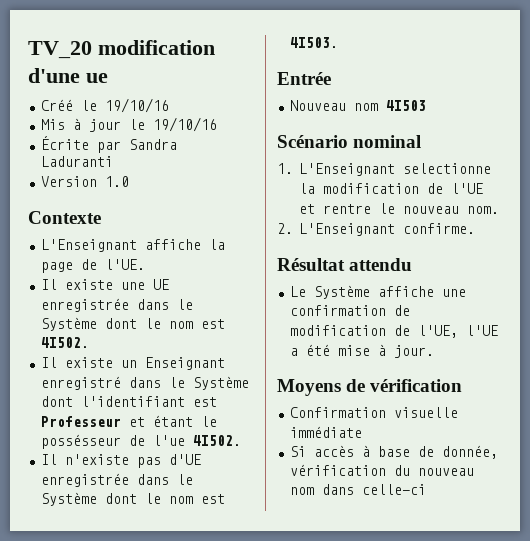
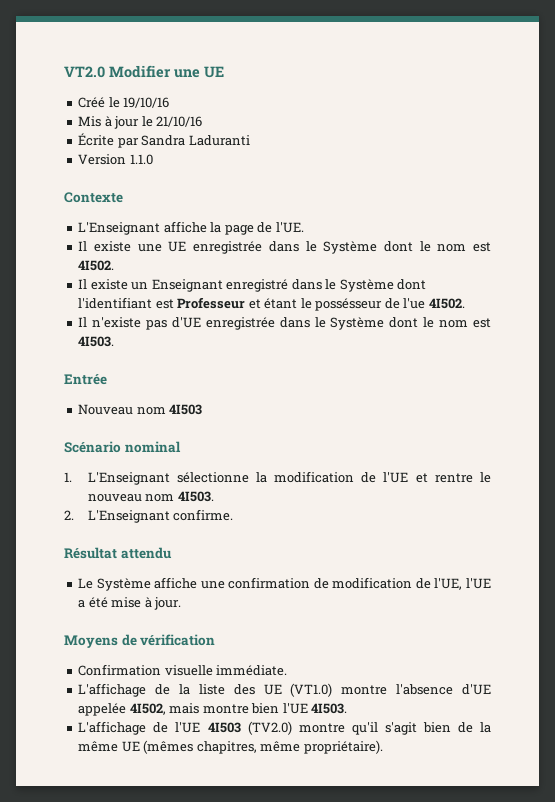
- TV_20 modification d'une ue
+ VT2.0 Modifier une UE
- Mis à jour le 19/10/16
+ Mis à jour le 21/10/16
- Version 1.0
+ Version 1.1.0
- 1. L'Enseignant selectionne la modification de l'UE et rentre le nouveau nom.
+ 1. L'Enseignant sélectionne la modification de l'UE et rentre le nouveau nom 4I503.
- Confirmation visuelle immédiate
- Si accès à base de donnée, vérification du nouveau nom dans celle-ci
+ Confirmation visuelle immédiate.
+ L'affichage de la liste des UE (VT1.0) montre l'absence d'UE appelée 4I502, mais montre bien l'UE 4I503.
+ L'affichage de l'UE 4I503 (TV2.0) montre qu'il s'agit bien de la même UE (mêmes chapitres, même propriétaire).

